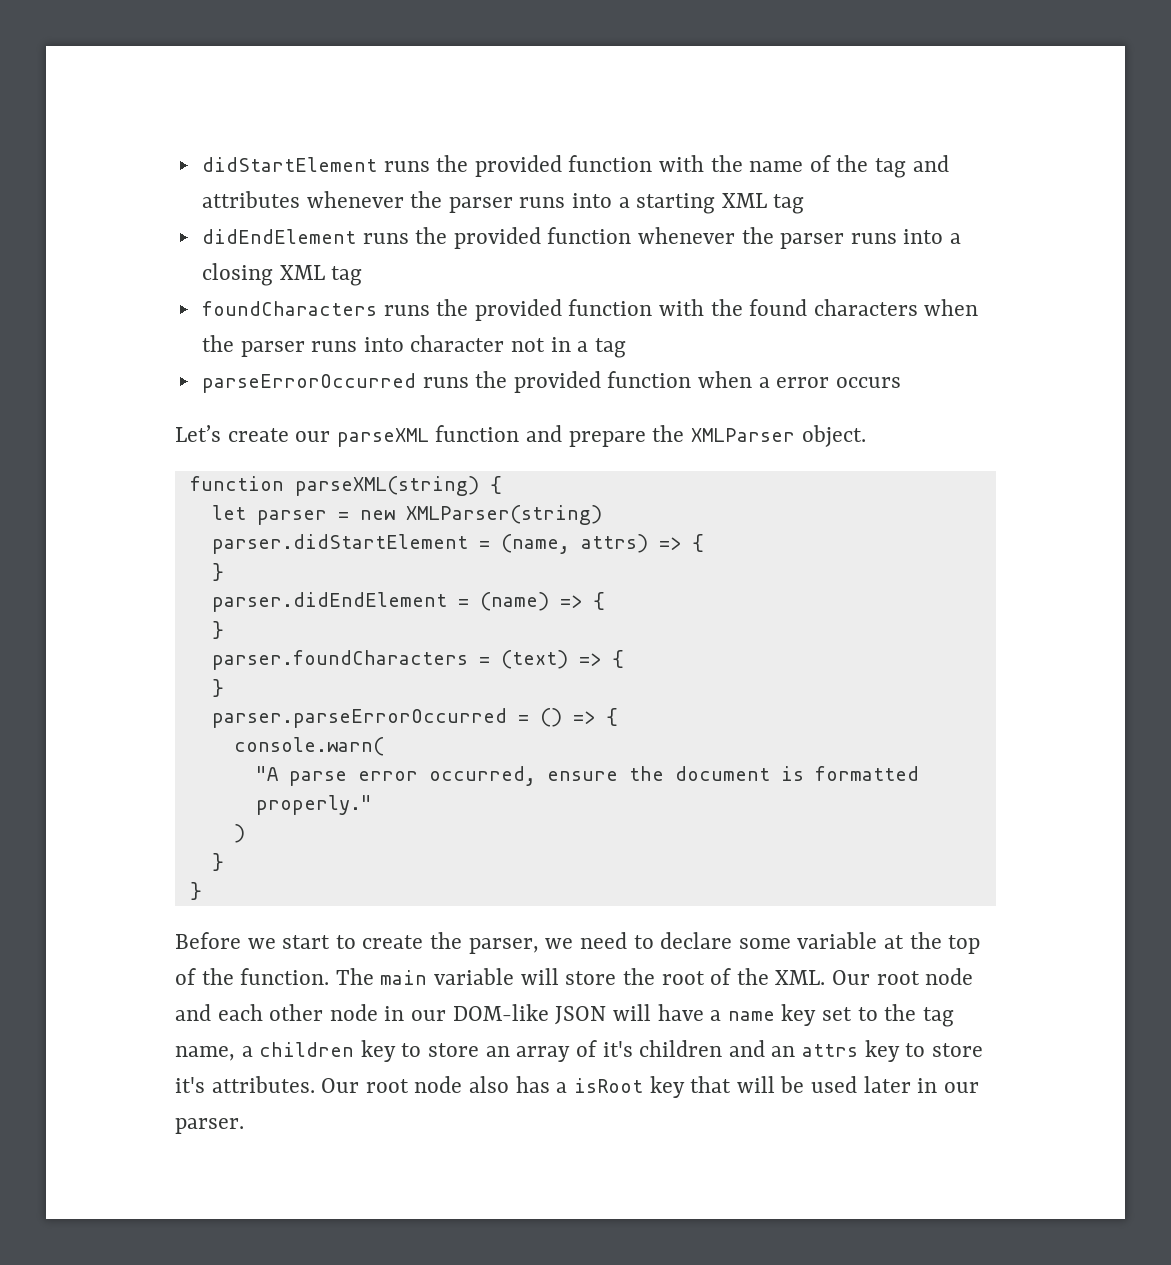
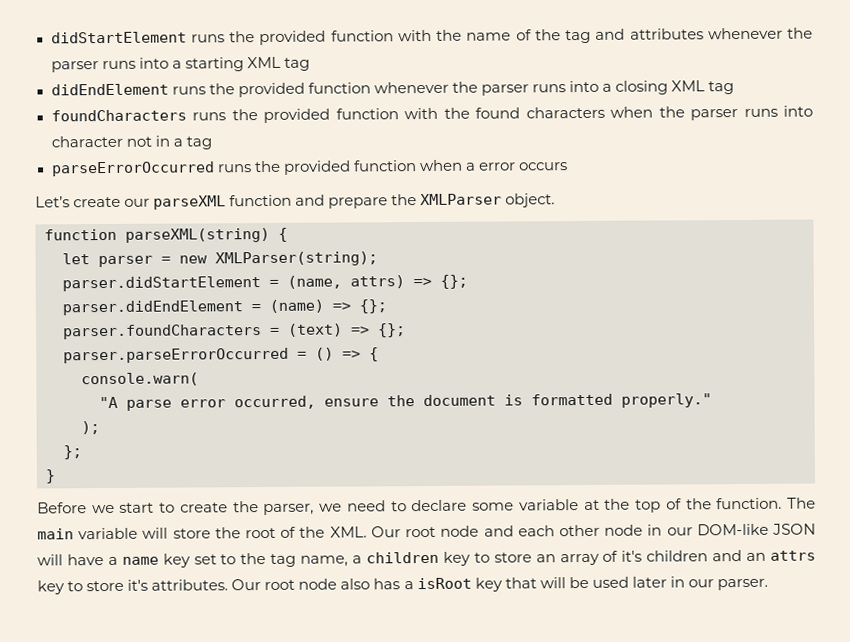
- let parser = new XMLParser(string)
+ let parser = new XMLParser(string);
- parser.didStartElement = (name, attrs) => {
- }
+ parser.didStartElement = (name, attrs) => {};
- parser.didEndElement = (name) => {
- }
+ parser.didEndElement = (name) => {};
- parser.foundCharacters = (text) => {
- }
+ parser.foundCharacters = (text) => {};
- )
- }
+ );
+ };

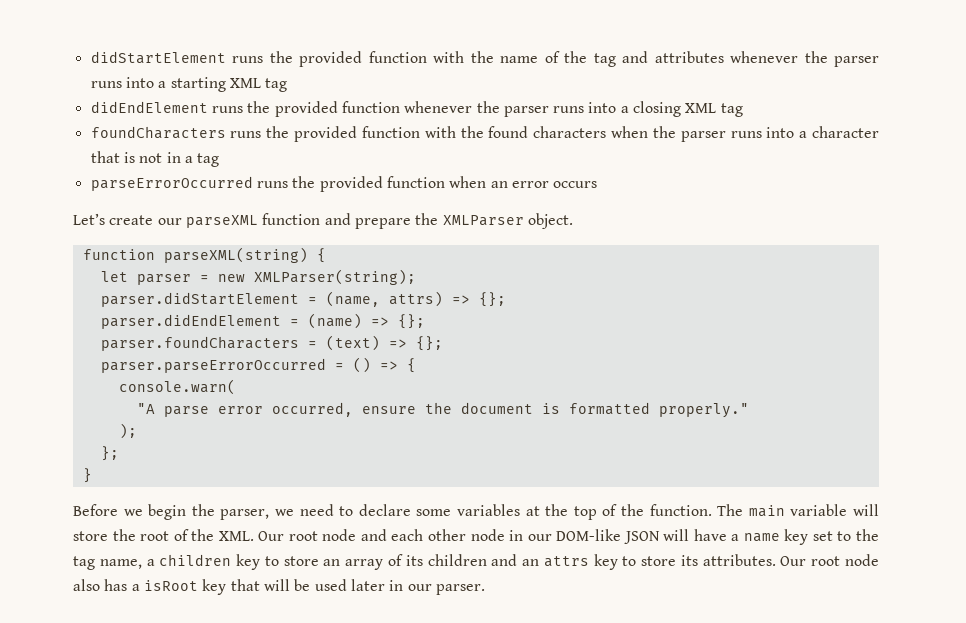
- foundCharacters runs the provided function with the found characters when the parser runs into character not in a tag
+ foundCharacters runs the provided function with the found characters when the parser runs into a character that is not in a tag
- parseErrorOccurred runs the provided function when a error occurs
+ parseErrorOccurred runs the provided function when an error occurs
- Before we start to create the parser, we need to declare some variable at the top of the function.
+ Before we begin the parser, we need to declare some variables at the top of the function.
- The main variable will store the root of the XML. Our root node and each other node in our DOM-like JSON will have a name key set to the tag name, a children key to store an array of it's children and an attrs key to store it's attributes.
+ The main variable will store the root of the XML. Our root node and each other node in our DOM-like JSON will have a name key set to the tag name, a children key to store an array of its children and an attrs key to store its attributes.

